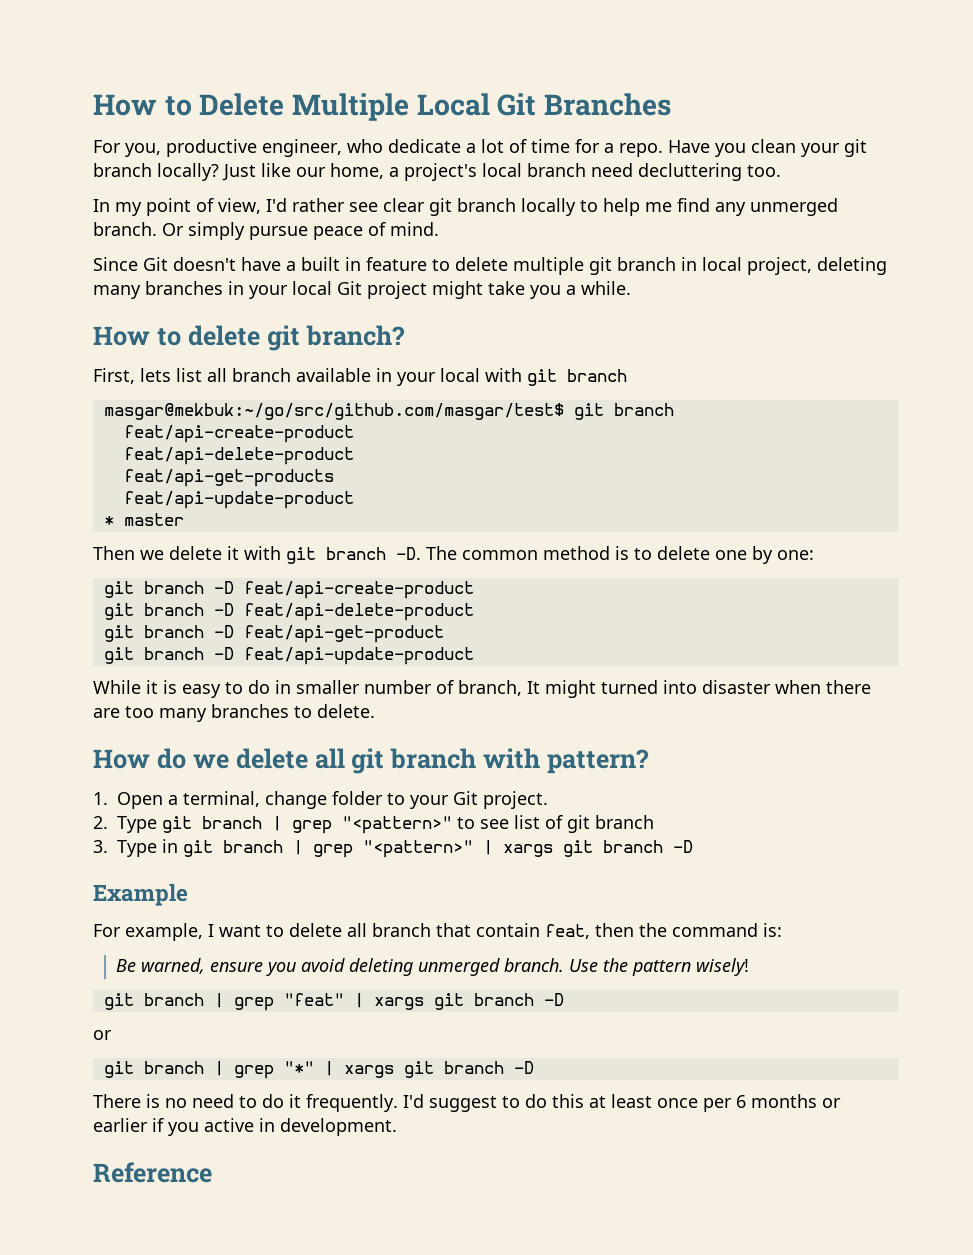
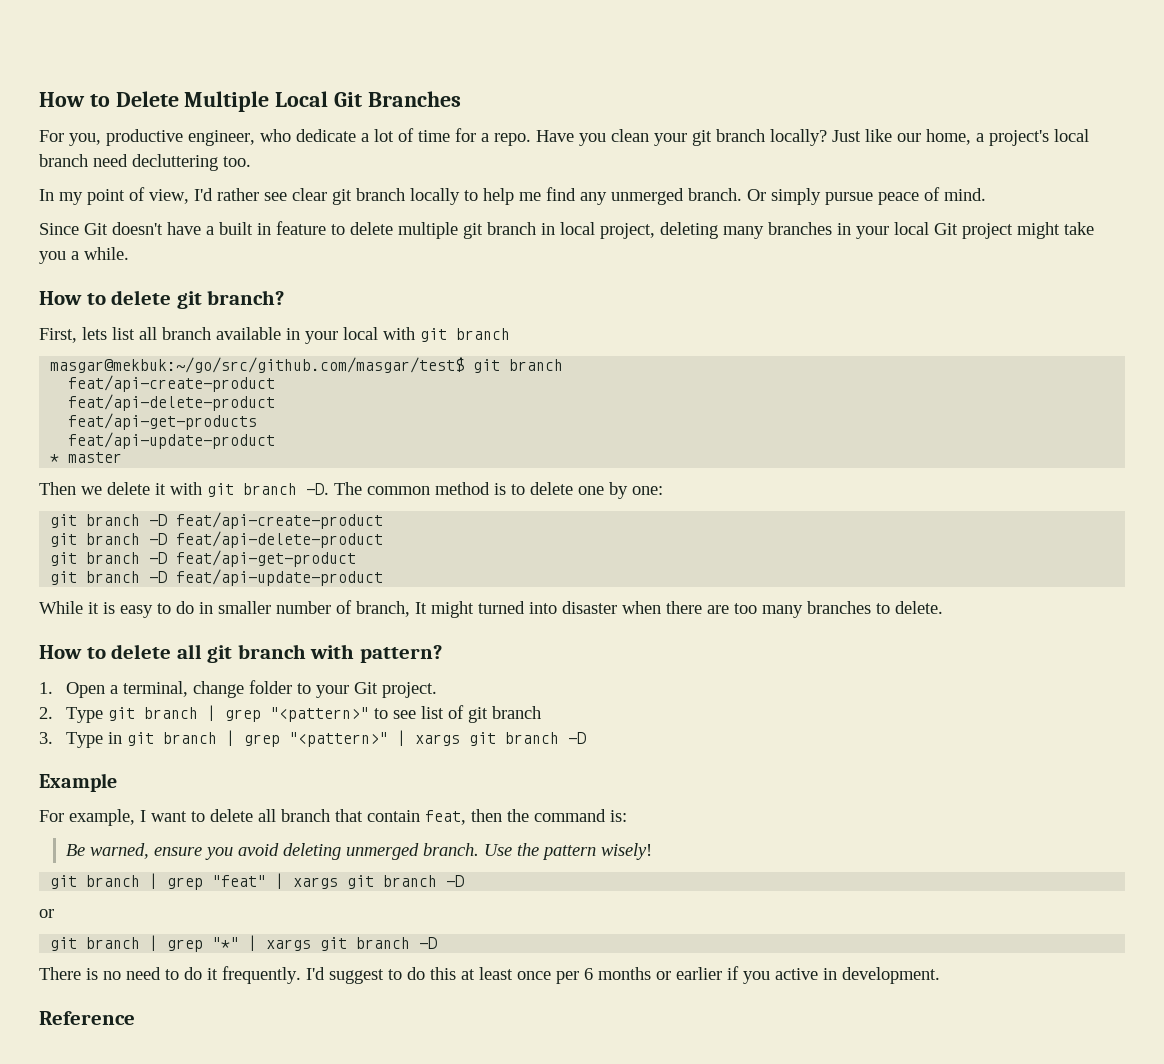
- How do we delete all git branch with pattern?
+ How to delete all git branch with pattern?

